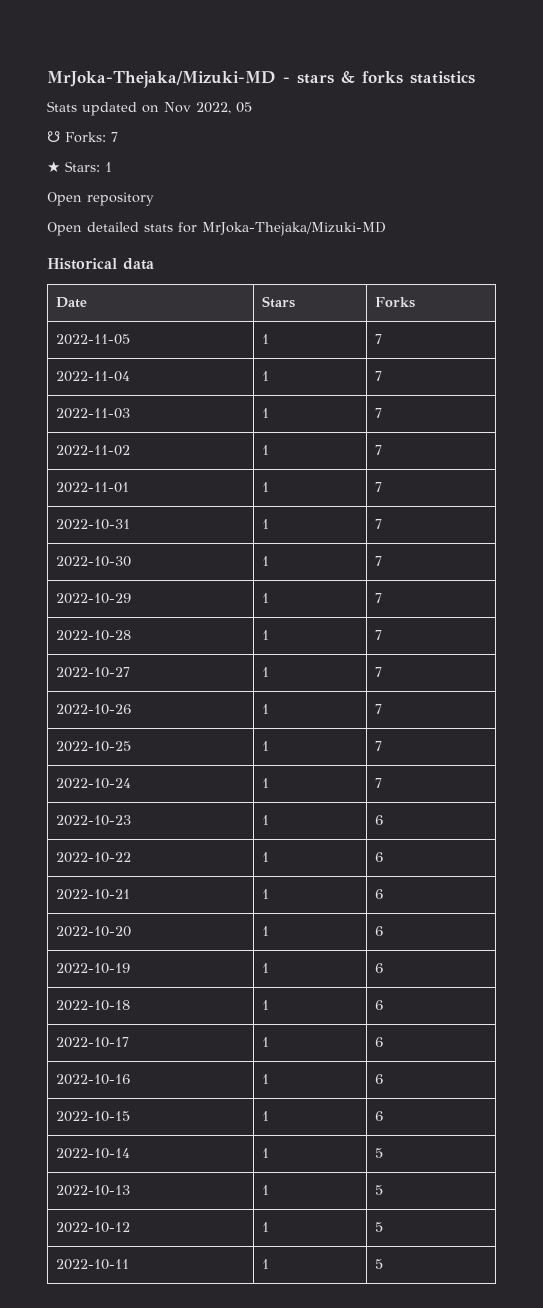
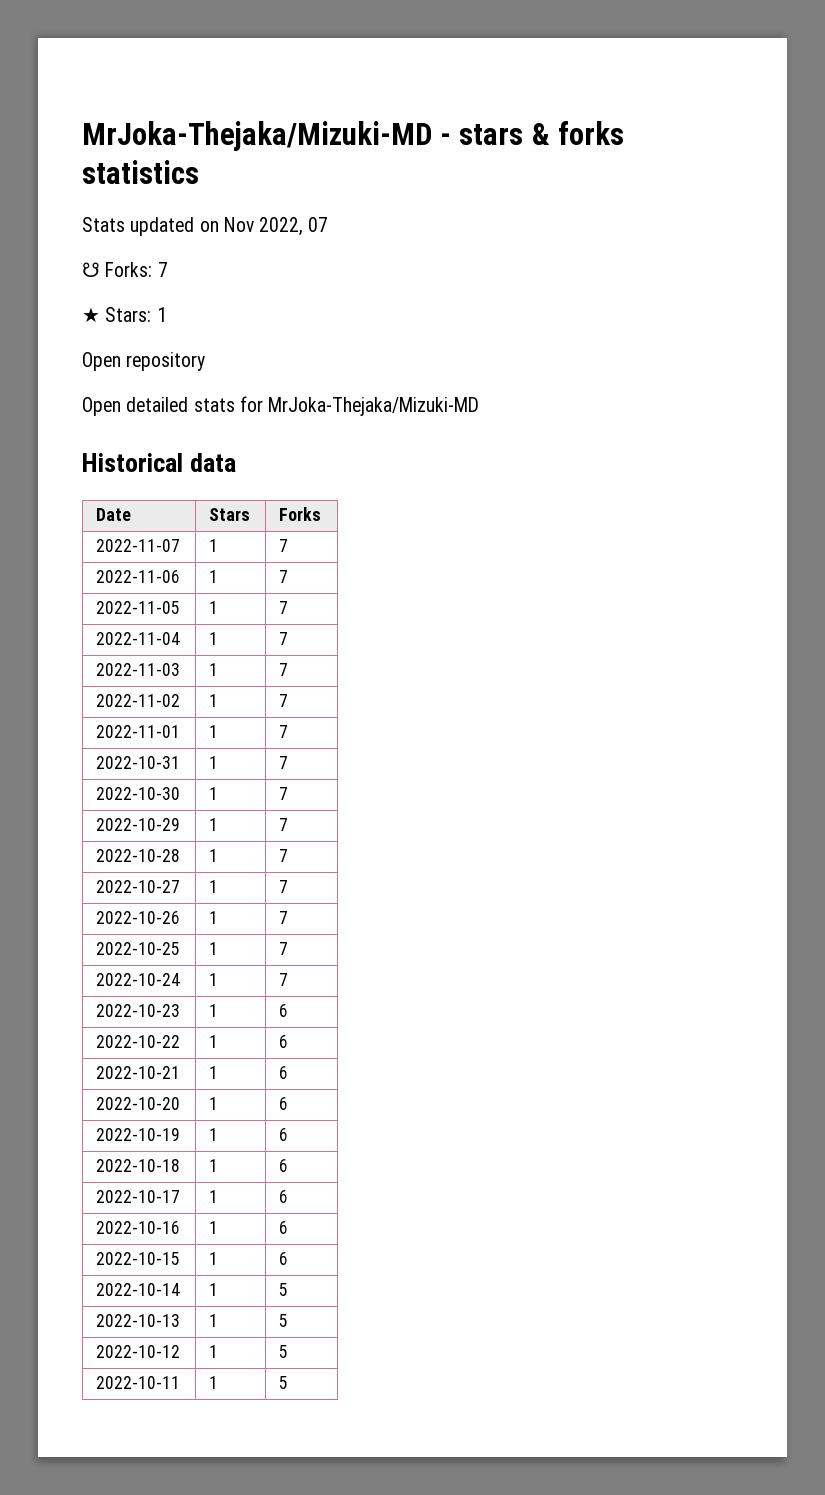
- Stats updated on Nov 2022, 05
+ Stats updated on Nov 2022, 07
+ 2022-11-07 | 1 | 7
+ 2022-11-06 | 1 | 7

